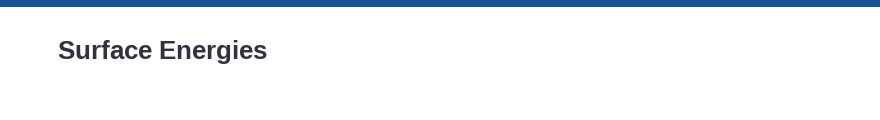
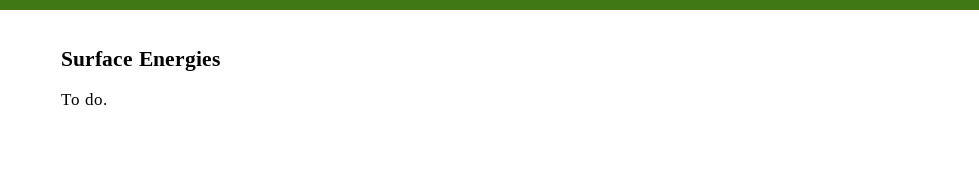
+ To do.

